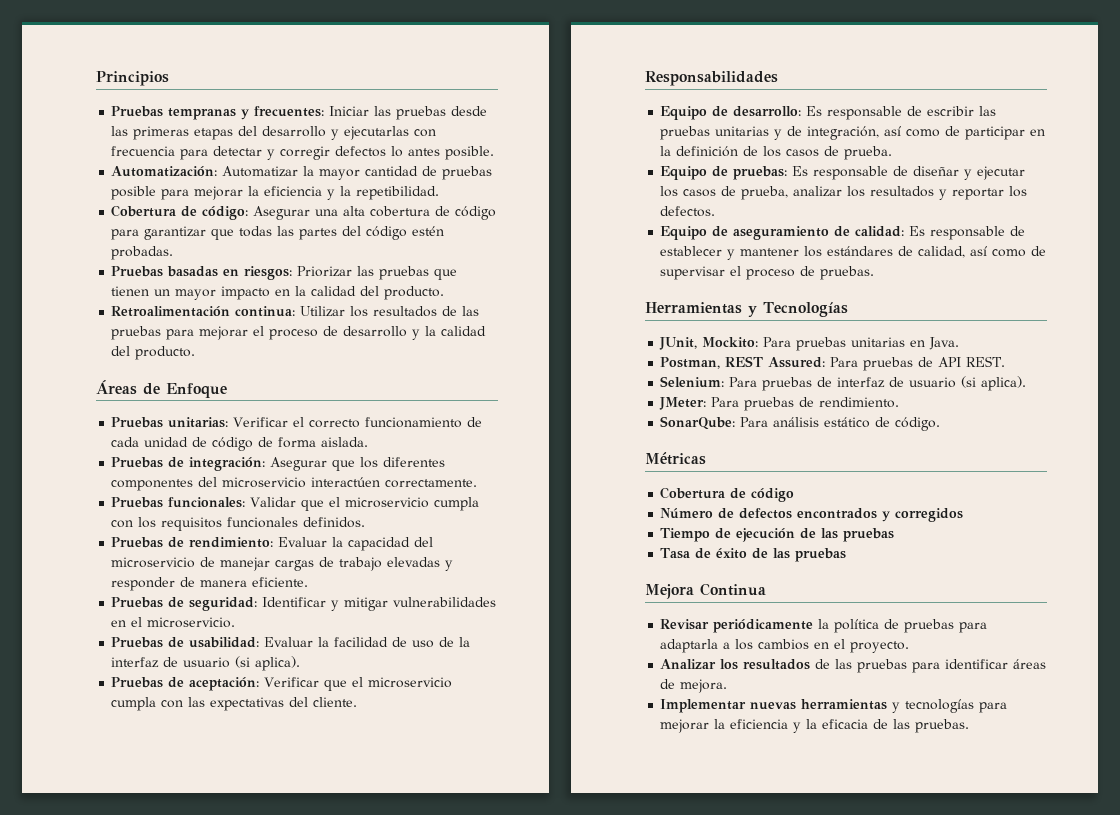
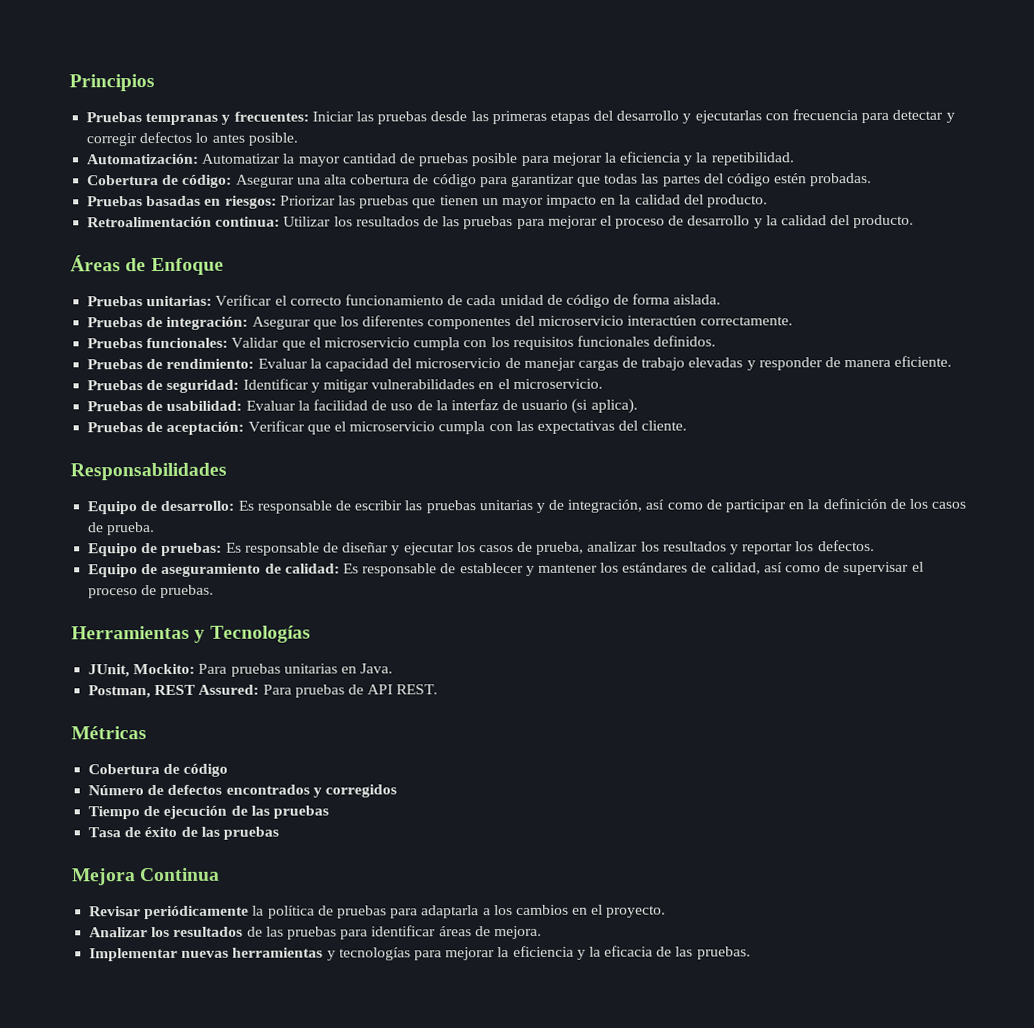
- Selenium: Para pruebas de interfaz de usuario (si aplica).
- JMeter: Para pruebas de rendimiento.
- SonarQube: Para análisis estático de código.

